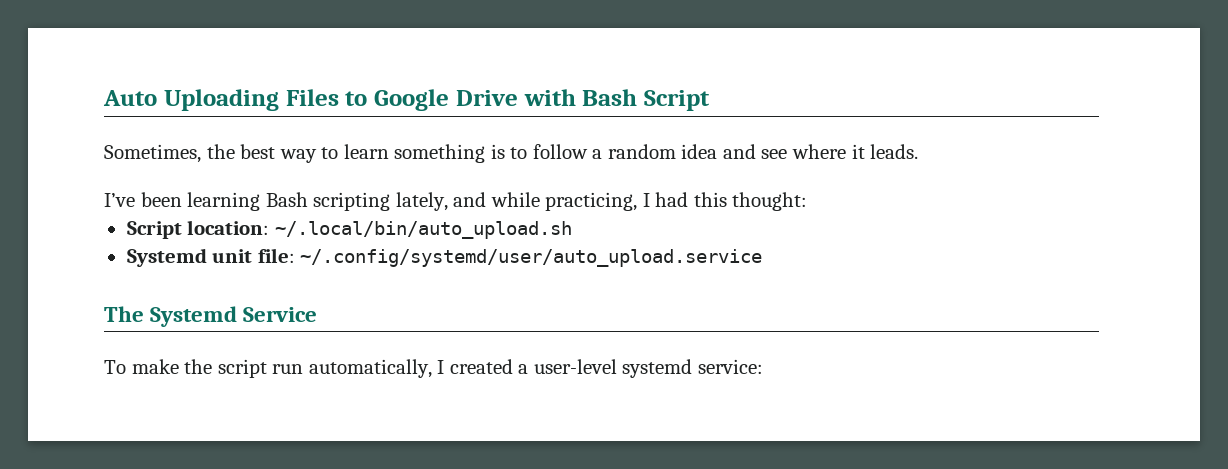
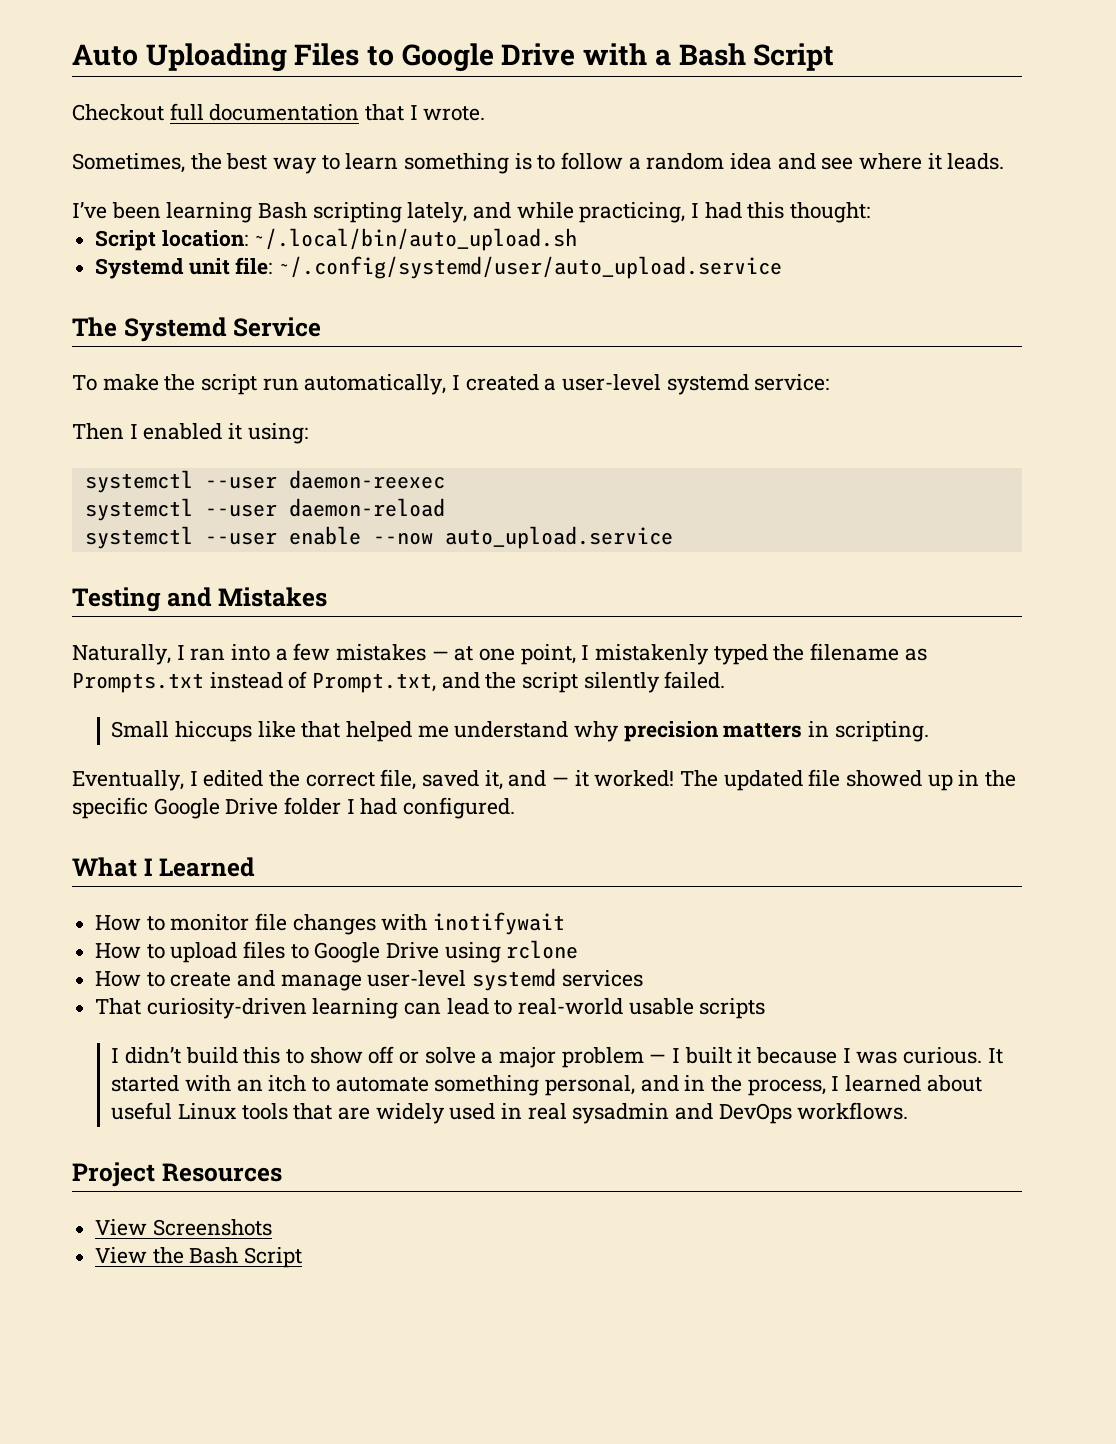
- Auto Uploading Files to Google Drive with Bash Script
+ Auto Uploading Files to Google Drive with a Bash Script
+ Checkout full documentation that I wrote.
+ Then I enabled it using:
+ systemctl --user daemon-reexec
+ systemctl --user daemon-reload
+ systemctl --user enable --now auto_upload.service
+ Testing and Mistakes
+ Naturally, I ran into a few mistakes — at one point, I mistakenly typed the filename as Prompts.txt instead of Prompt.txt, and the script silently failed.
+ Small hiccups like that helped me understand why precision matters in scripting.
+ Eventually, I edited the correct file, saved it, and — it worked! The updated file showed up in the specific Google Drive folder I had configured.
+ What I Learned
+ How to monitor file changes with inotifywait
+ How to upload files to Google Drive using rclone
+ How to create and manage user-level systemd services
+ That curiosity-driven learning can lead to real-world usable scripts
+ I didn’t build this to show off or solve a major problem — I built it because I was curious. It started with an itch to automate something personal, and in the process, I learned about useful Linux tools that are widely used in real sysadmin and DevOps workflows.
+ Project Resources
+ View Screenshots
+ View the Bash Script

